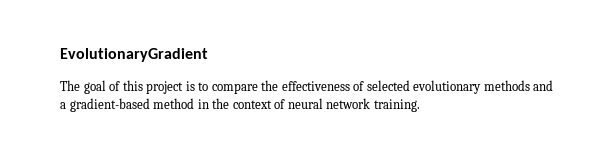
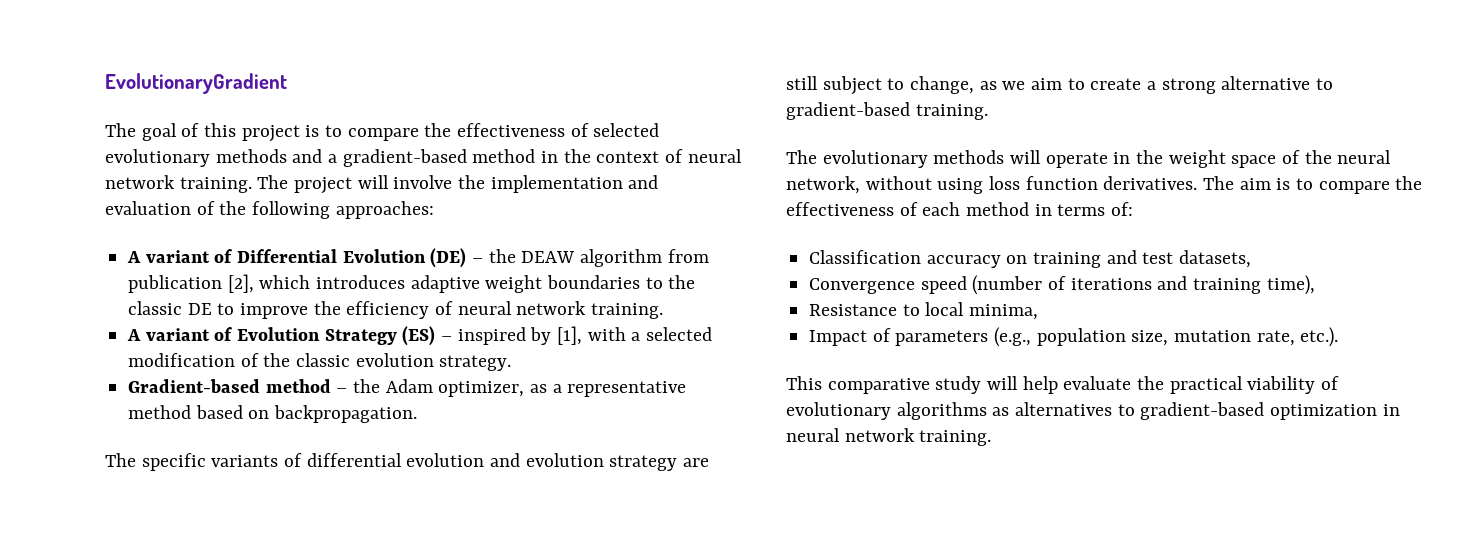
+ The project will involve the implementation and evaluation of the following approaches:
+ A variant of Differential Evolution (DE) – the DEAW algorithm from publication [2], which introduces adaptive weight boundaries to the classic DE to improve the efficiency of neural network training.
+ A variant of Evolution Strategy (ES) – inspired by [1], with a selected modification of the classic evolution strategy.
+ Gradient-based method – the Adam optimizer, as a representative method based on backpropagation.
+ The specific variants of differential evolution and evolution strategy are still subject to change, as we aim to create a strong alternative to gradient-based training.
+ The evolutionary methods will operate in the weight space of the neural network, without using loss function derivatives. The aim is to compare the effectiveness of each method in terms of:
+ Classification accuracy on training and test datasets,
+ Convergence speed (number of iterations and training time),
+ Resistance to local minima,
+ Impact of parameters (e.g., population size, mutation rate, etc.).
+ This comparative study will help evaluate the practical viability of evolutionary algorithms as alternatives to gradient-based optimization in neural network training.

